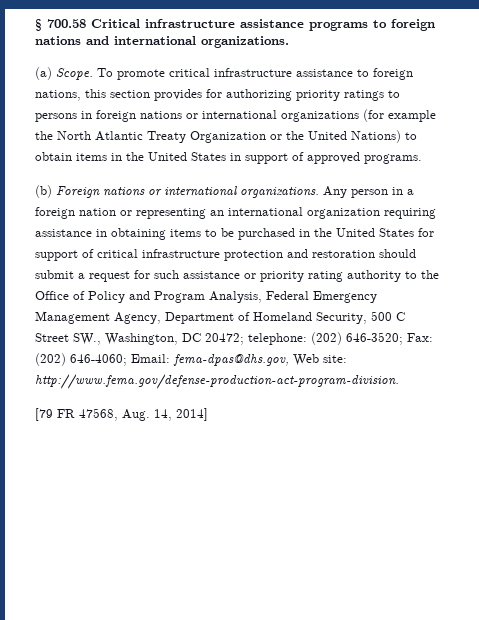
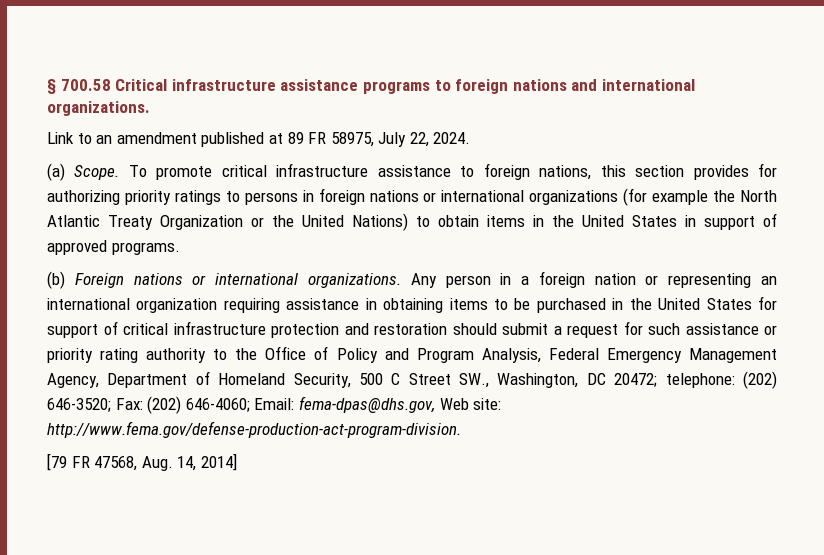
+ Link to an amendment published at 89 FR 58975, July 22, 2024.

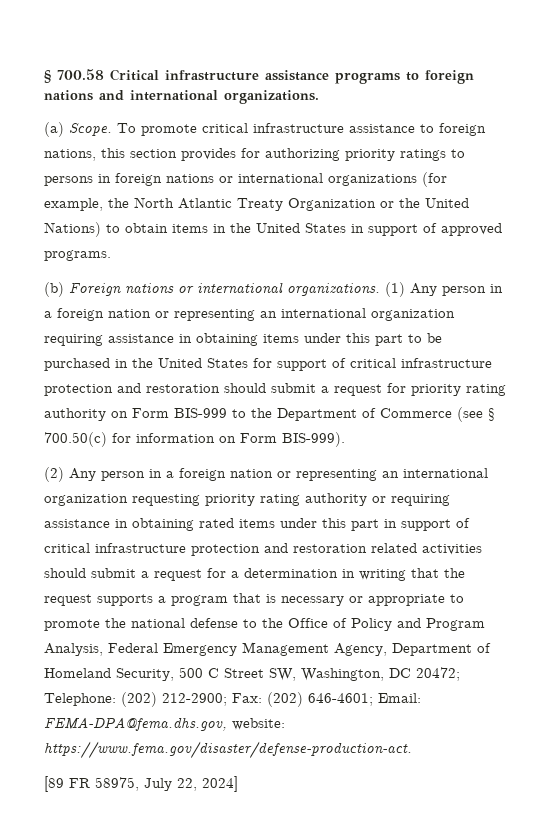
- Link to an amendment published at 89 FR 58975, July 22, 2024.
- To promote critical infrastructure assistance to foreign nations, this section provides for authorizing priority ratings to persons in foreign nations or international organizations (for example the North Atlantic Treaty Organization or the United Nations) to obtain items in the United States in support of approved programs.
+ To promote critical infrastructure assistance to foreign nations, this section provides for authorizing priority ratings to persons in foreign nations or international organizations (for example, the North Atlantic Treaty Organization or the United Nations) to obtain items in the United States in support of approved programs.
- Any person in a foreign nation or representing an international organization requiring assistance in obtaining items to be purchased in the United States for support of critical infrastructure protection and restoration should submit a request for such assistance or priority rating authority to the Office of Policy and Program Analysis, Federal Emergency Management Agency, Department of Homeland Security, 500 C Street SW., Washington, DC 20472; telephone: (202) 646-3520; Fax: (202) 646-4060; Email: fema-dpas@dhs.gov, Web site: http://www.fema.gov/defense-production-act-program-division.
- [79 FR 47568, Aug. 14, 2014]
+ (1) Any person in a foreign nation or representing an international organization requiring assistance in obtaining items under this part to be purchased in the United States for support of critical infrastructure protection and restoration should submit a request for priority rating authority on Form BIS-999 to the Department of Commerce (see § 700.50(c) for information on Form BIS-999).
+ (2) Any person in a foreign nation or representing an international organization requesting priority rating authority or requiring assistance in obtaining rated items under this part in support of critical infrastructure protection and restoration related activities should submit a request for a determination in writing that the request supports a program that is necessary or appropriate to promote the national defense to the Office of Policy and Program Analysis, Federal Emergency Management Agency, Department of Homeland Security, 500 C Street SW, Washington, DC 20472; Telephone: (202) 212-2900; Fax: (202) 646-4601; Email: FEMA-DPA@fema.dhs.gov, website: https://www.fema.gov/disaster/defense-production-act.
+ [89 FR 58975, July 22, 2024]

